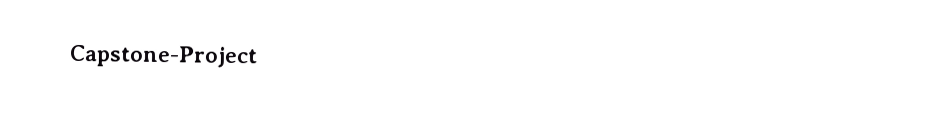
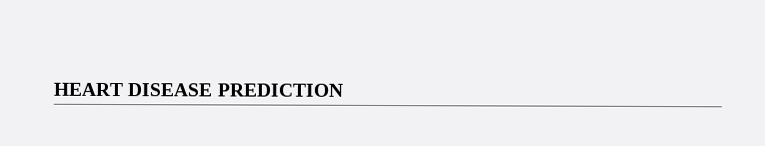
- Capstone-Project
+ HEART DISEASE PREDICTION

